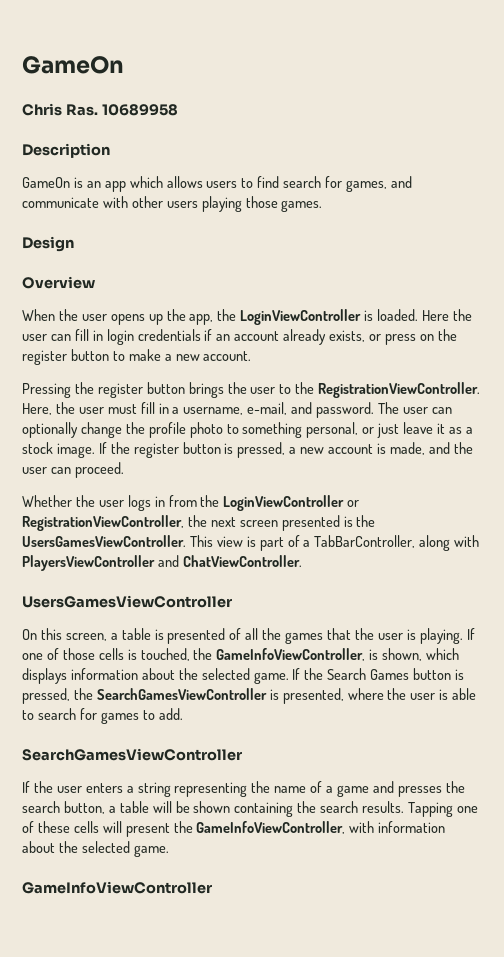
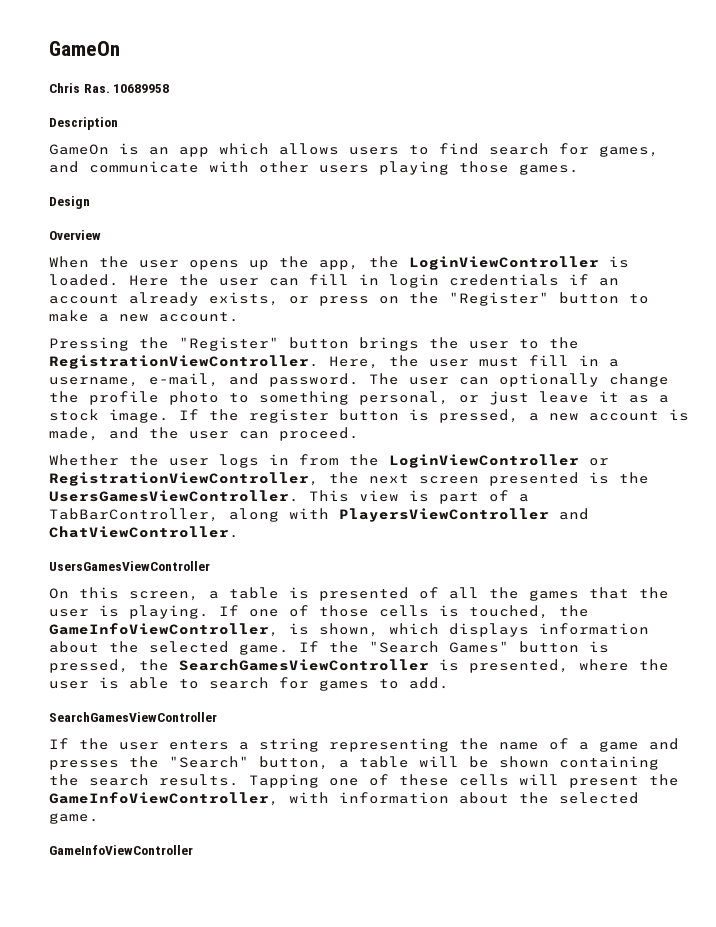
- Here the user can fill in login credentials if an account already exists, or press on the register button to make a new account.
+ Here the user can fill in login credentials if an account already exists, or press on the "Register" button to make a new account.
- Pressing the register button brings the user to the RegistrationViewController.
+ Pressing the "Register" button brings the user to the RegistrationViewController.
- If the Search Games button is pressed, the SearchGamesViewController is presented, where the user is able to search for games to add.
+ If the "Search Games" button is pressed, the SearchGamesViewController is presented, where the user is able to search for games to add.
- If the user enters a string representing the name of a game and presses the search button, a table will be shown containing the search results.
+ If the user enters a string representing the name of a game and presses the "Search" button, a table will be shown containing the search results.

